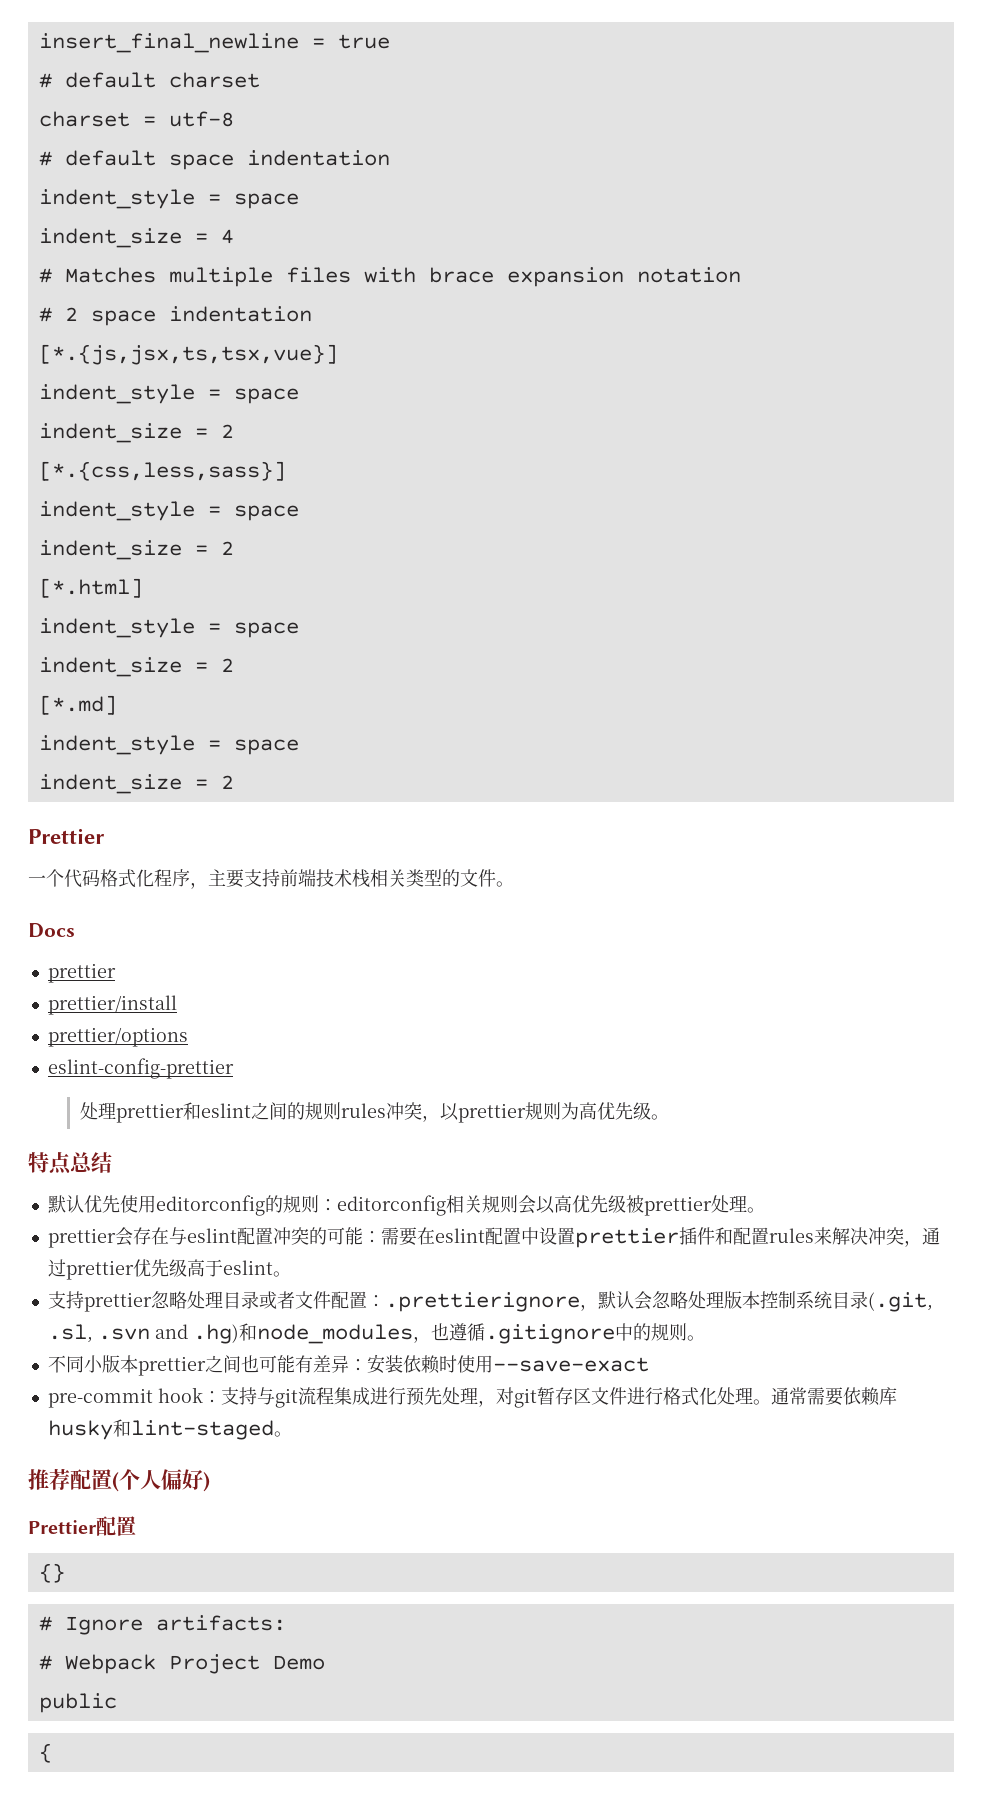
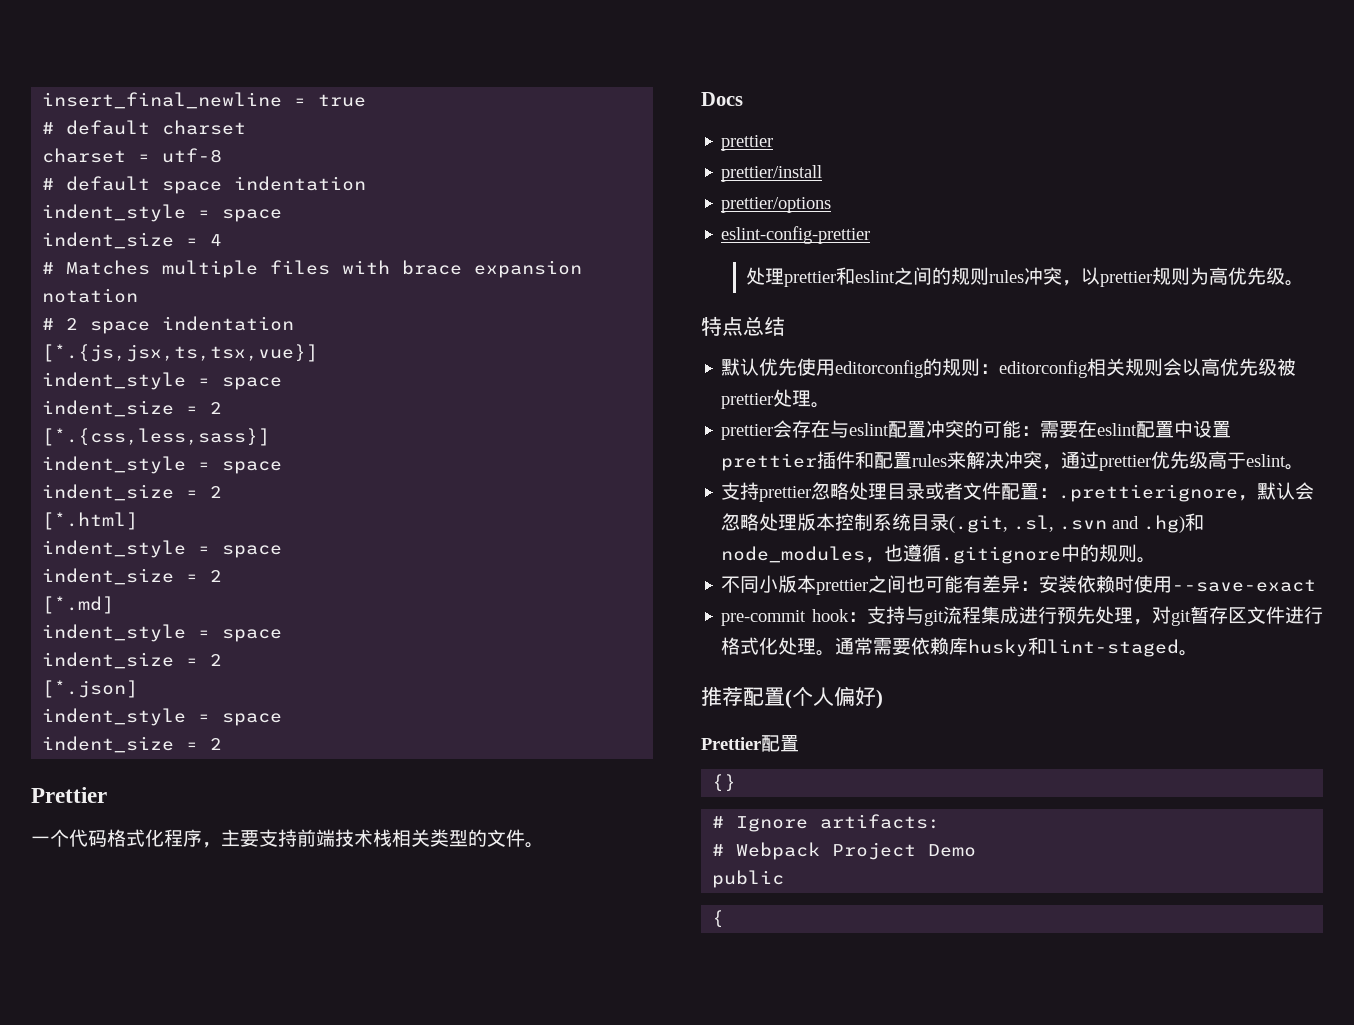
+ [*.json]
+ indent_style = space
+ indent_size = 2

